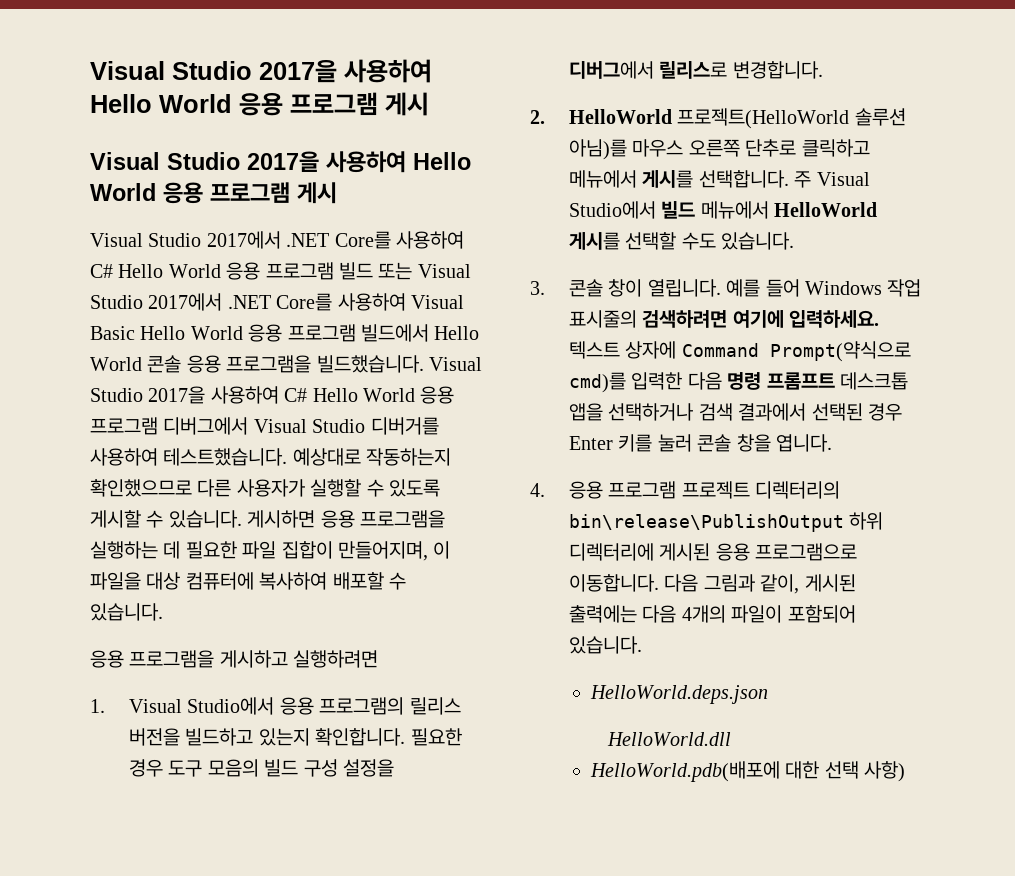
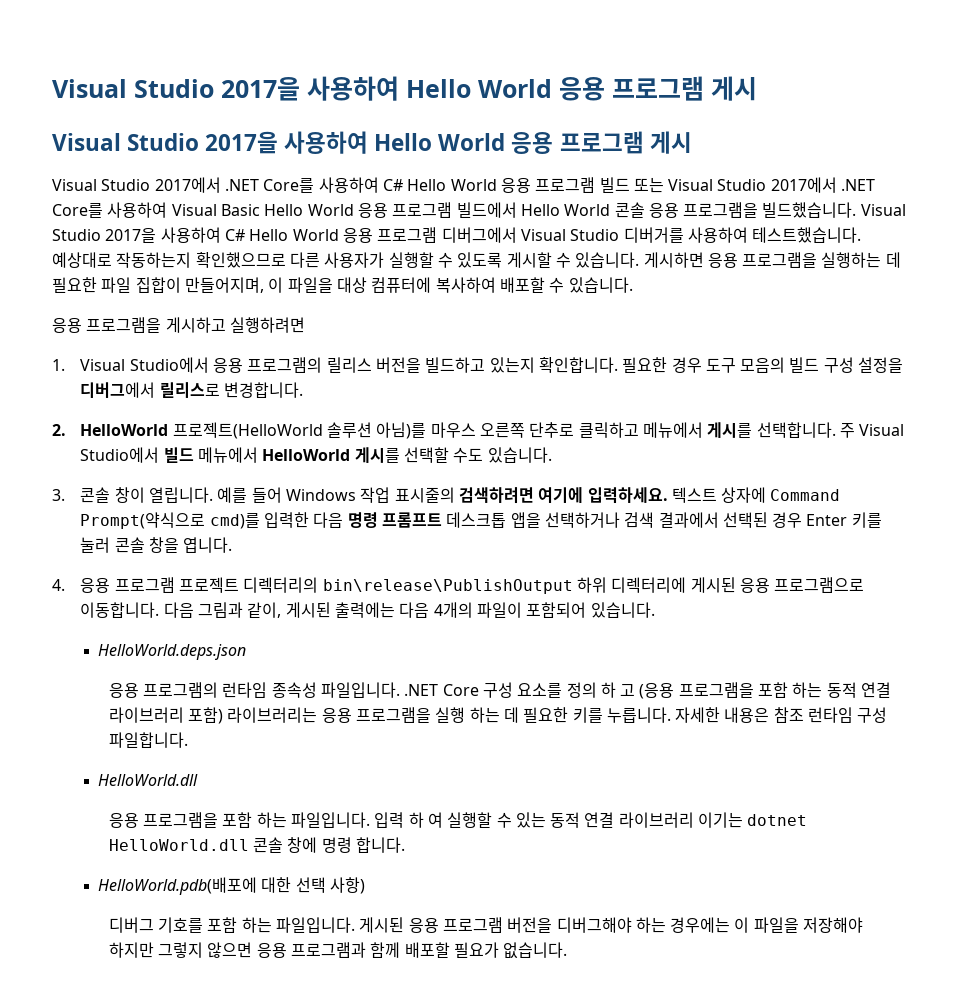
+ 응용 프로그램의 런타임 종속성 파일입니다. .NET Core 구성 요소를 정의 하 고 (응용 프로그램을 포함 하는 동적 연결 라이브러리 포함) 라이브러리는 응용 프로그램을 실행 하는 데 필요한 키를 누릅니다. 자세한 내용은 참조 런타임 구성 파일합니다.
  HelloWorld.dll
+ 응용 프로그램을 포함 하는 파일입니다. 입력 하 여 실행할 수 있는 동적 연결 라이브러리 이기는 dotnet HelloWorld.dll 콘솔 창에 명령 합니다.
  HelloWorld.pdb(배포에 대한 선택 사항)
+ 디버그 기호를 포함 하는 파일입니다. 게시된 응용 프로그램 버전을 디버그해야 하는 경우에는 이 파일을 저장해야 하지만 그렇지 않으면 응용 프로그램과 함께 배포할 필요가 없습니다.

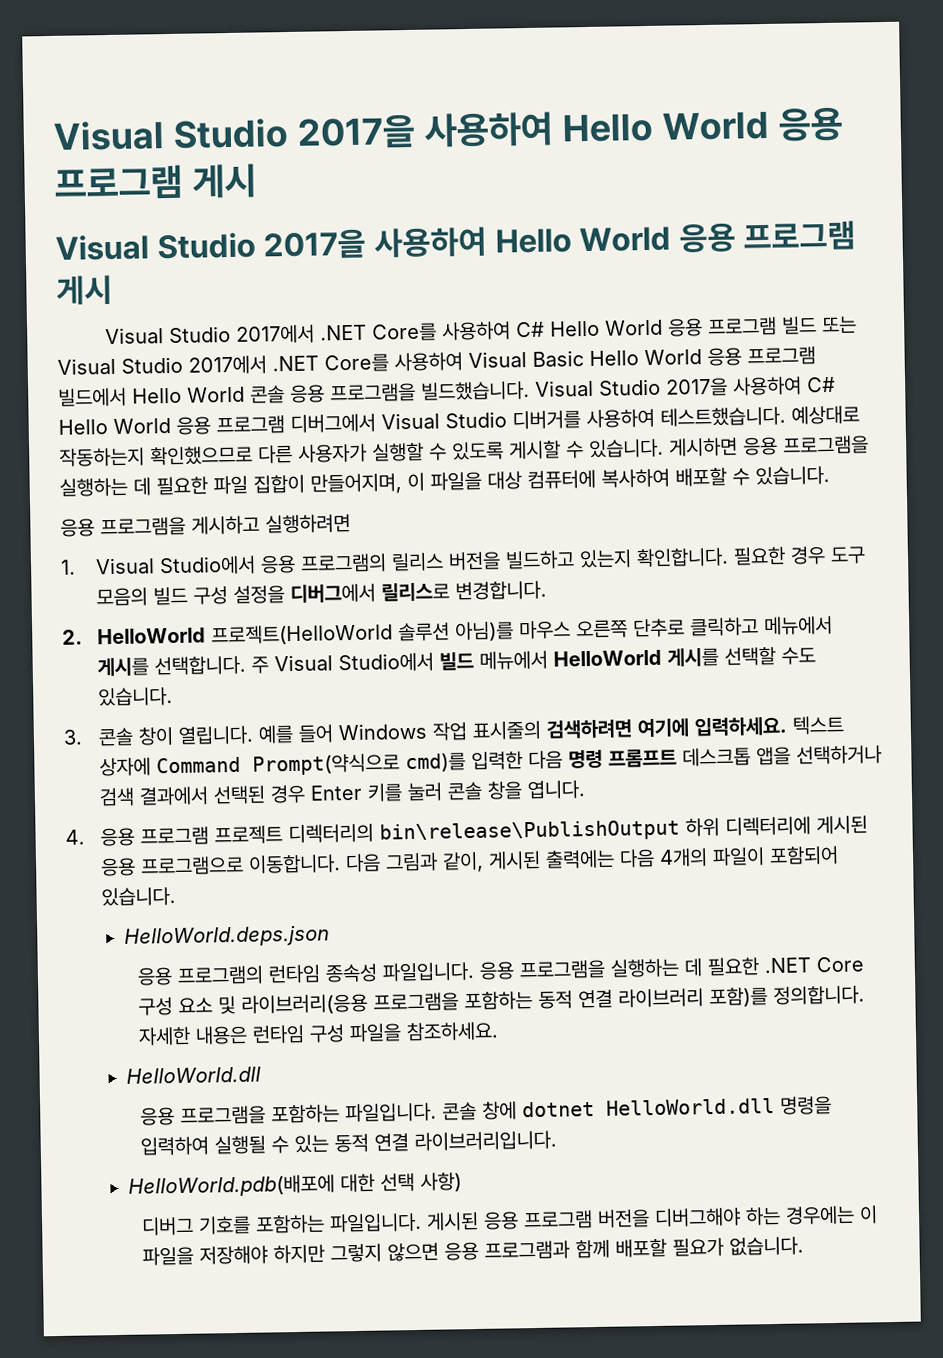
- 응용 프로그램의 런타임 종속성 파일입니다. .NET Core 구성 요소를 정의 하 고 (응용 프로그램을 포함 하는 동적 연결 라이브러리 포함) 라이브러리는 응용 프로그램을 실행 하는 데 필요한 키를 누릅니다.
+ 응용 프로그램의 런타임 종속성 파일입니다. 응용 프로그램을 실행하는 데 필요한 .NET Core 구성 요소 및 라이브러리(응용 프로그램을 포함하는 동적 연결 라이브러리 포함)를 정의합니다.
- 자세한 내용은 참조 런타임 구성 파일합니다.
+ 자세한 내용은 런타임 구성 파일을 참조하세요.
- 응용 프로그램을 포함 하는 파일입니다. 입력 하 여 실행할 수 있는 동적 연결 라이브러리 이기는 dotnet HelloWorld.dll 콘솔 창에 명령 합니다.
+ 응용 프로그램을 포함하는 파일입니다. 콘솔 창에 dotnet HelloWorld.dll 명령을 입력하여 실행될 수 있는 동적 연결 라이브러리입니다.
- 디버그 기호를 포함 하는 파일입니다.
+ 디버그 기호를 포함하는 파일입니다.

